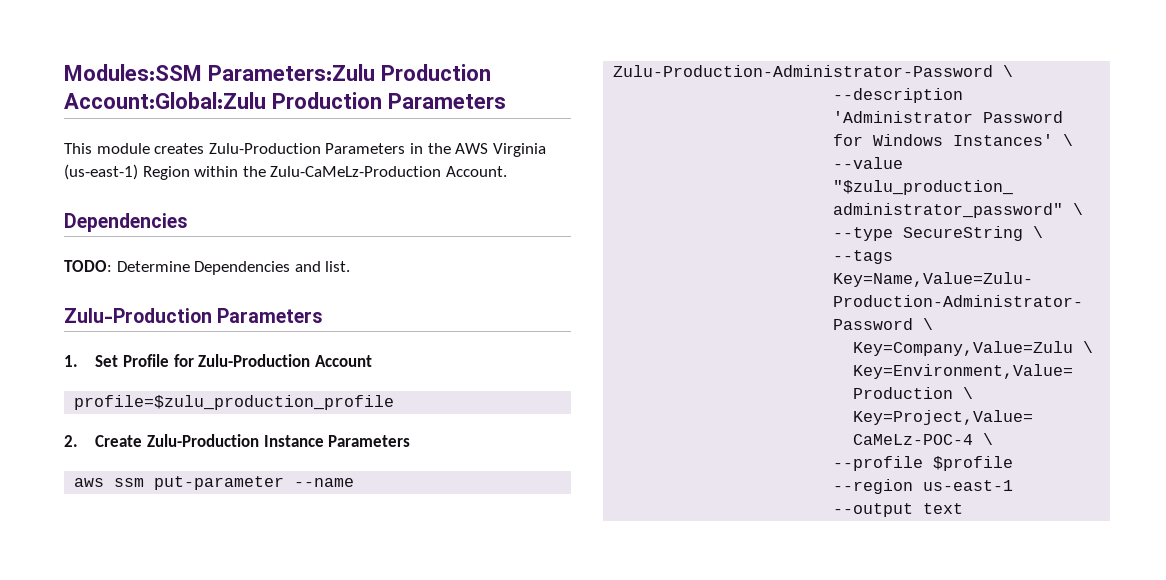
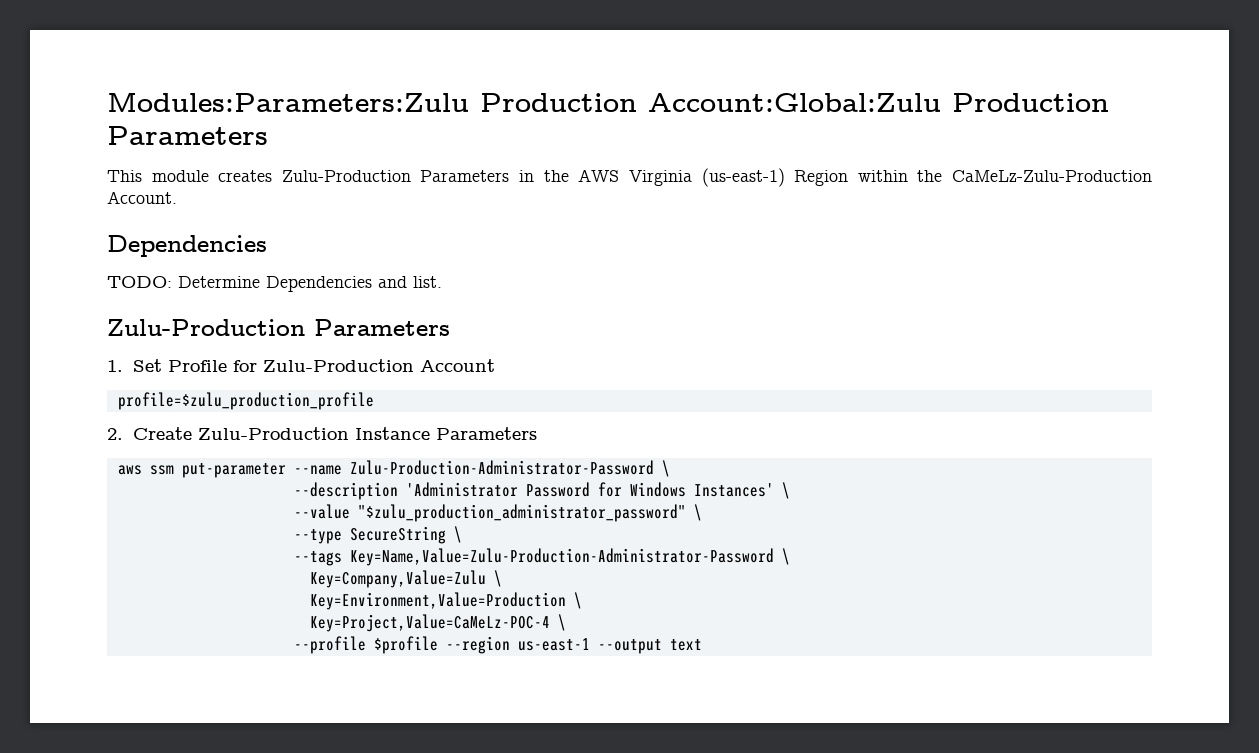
- Modules:SSM Parameters:Zulu Production Account:Global:Zulu Production Parameters
+ Modules:Parameters:Zulu Production Account:Global:Zulu Production Parameters
- This module creates Zulu-Production Parameters in the AWS Virginia (us-east-1) Region within the Zulu-CaMeLz-Production Account.
+ This module creates Zulu-Production Parameters in the AWS Virginia (us-east-1) Region within the CaMeLz-Zulu-Production Account.

